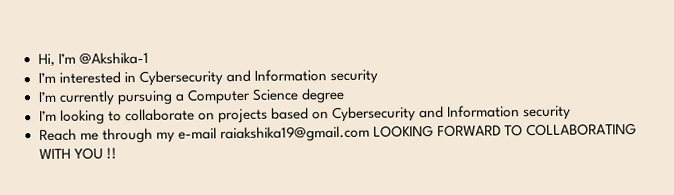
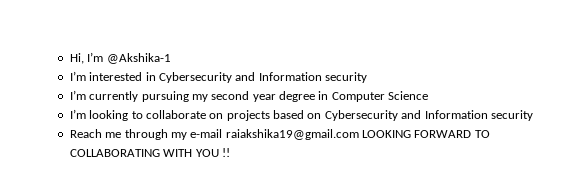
- I’m currently pursuing a Computer Science degree
+ I’m currently pursuing my second year degree in Computer Science

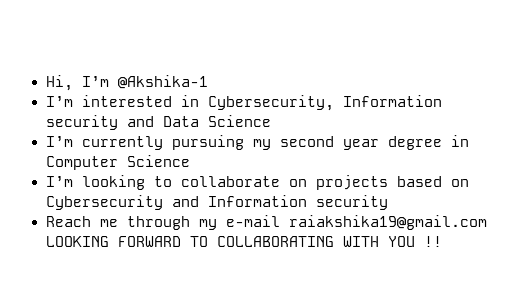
- I’m interested in Cybersecurity and Information security
+ I’m interested in Cybersecurity, Information security and Data Science

